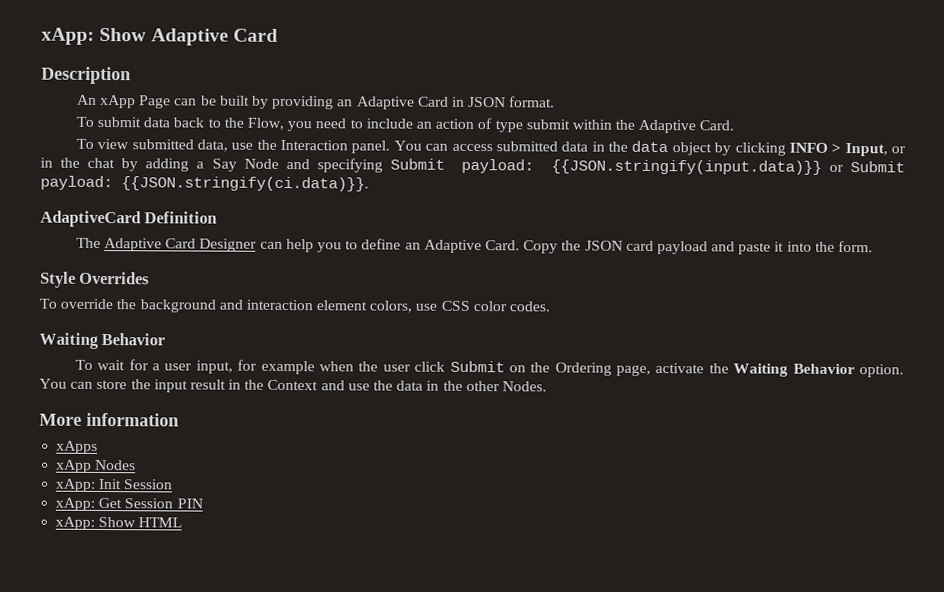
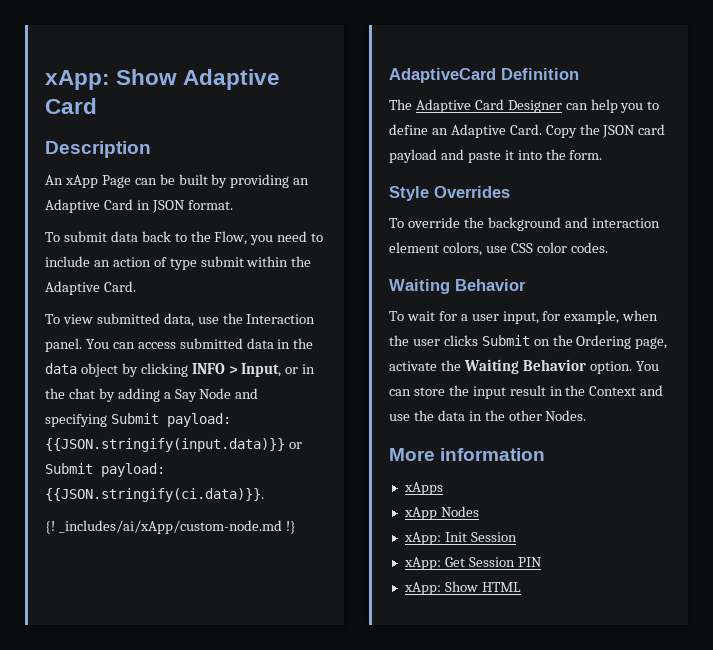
+ {! _includes/ai/xApp/custom-node.md !}
- To wait for a user input, for example when the user click Submit on the Ordering page, activate the Waiting Behavior option.
+ To wait for a user input, for example, when the user clicks Submit on the Ordering page, activate the Waiting Behavior option.

